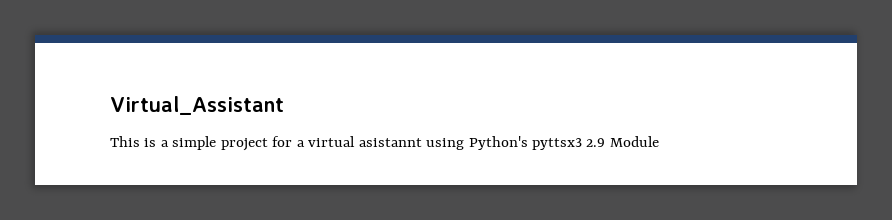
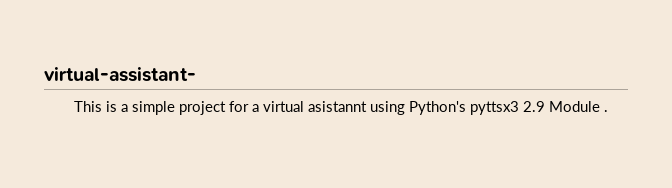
- Virtual_Assistant
+ virtual-assistant-
- This is a simple project for a virtual asistannt using Python's pyttsx3 2.9 Module
+ This is a simple project for a virtual asistannt using Python's pyttsx3 2.9 Module .

